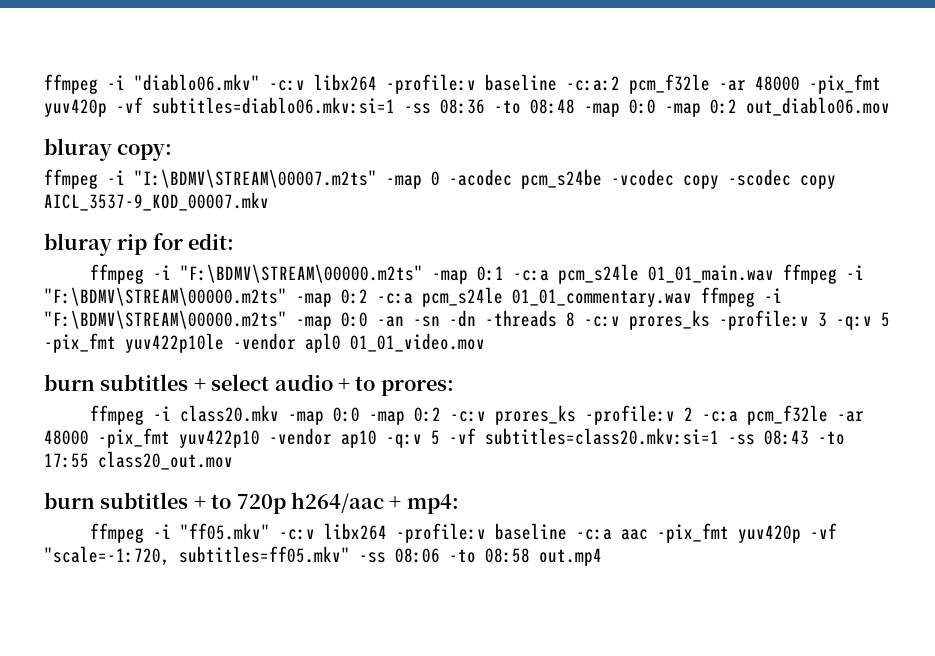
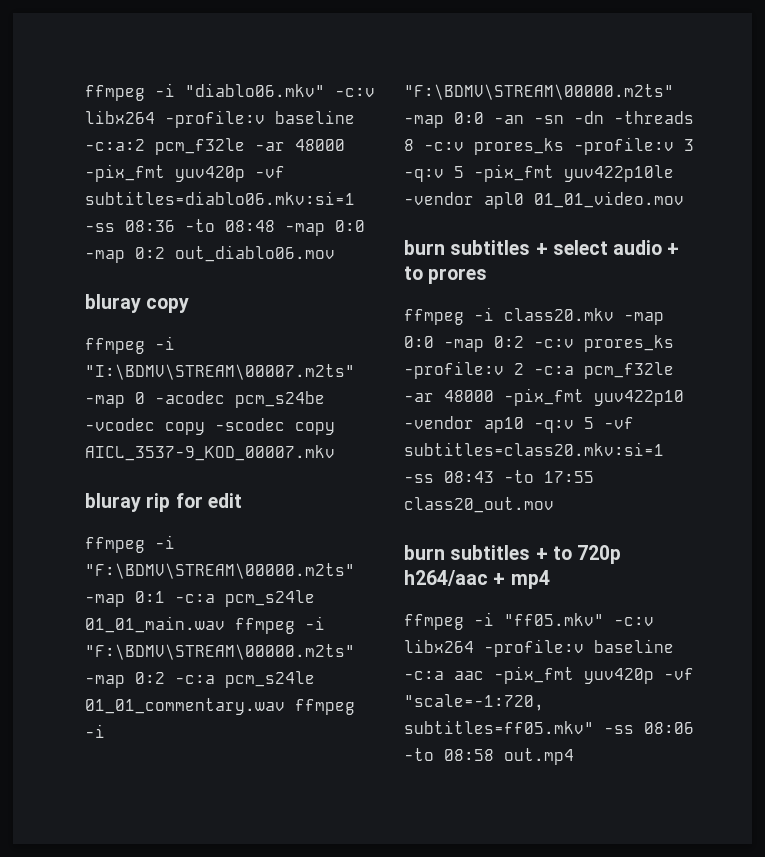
- bluray copy:
+ bluray copy
- bluray rip for edit:
+ bluray rip for edit
- burn subtitles + select audio + to prores:
+ burn subtitles + select audio + to prores
- burn subtitles + to 720p h264/aac + mp4:
+ burn subtitles + to 720p h264/aac + mp4

